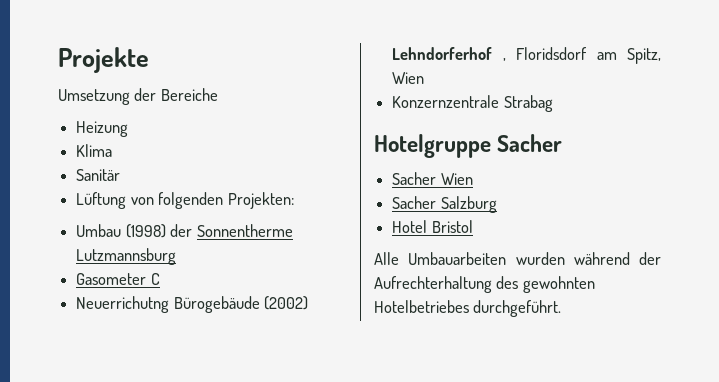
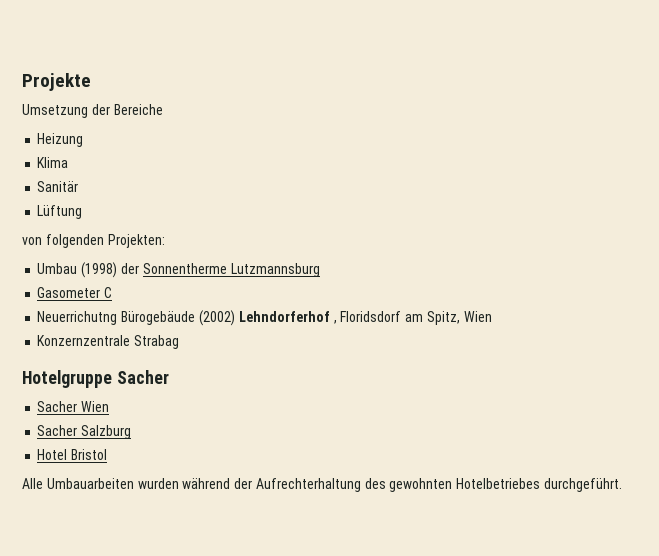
- Lüftung von folgenden Projekten:
+ Lüftung
+ von folgenden Projekten:

